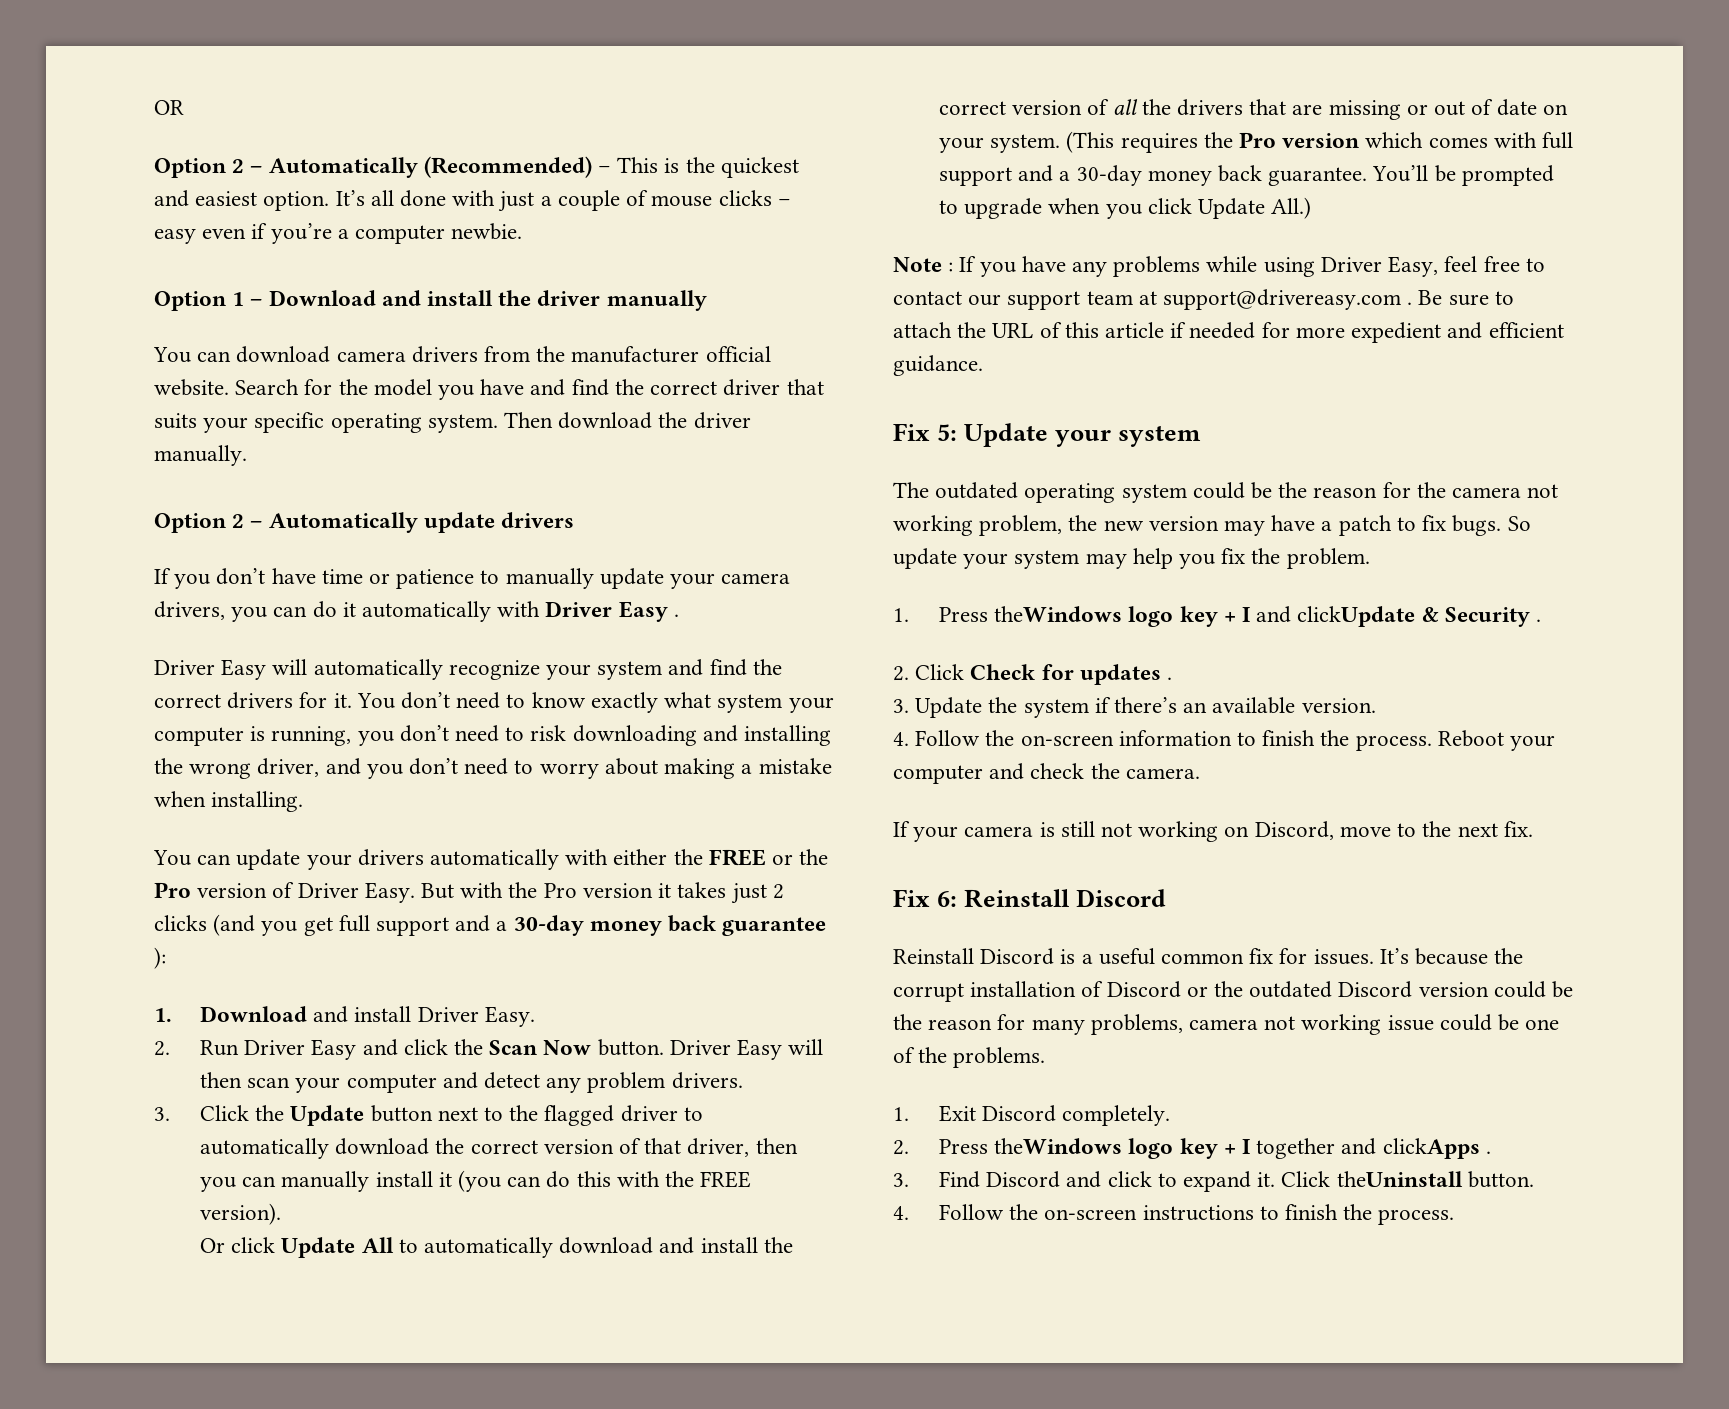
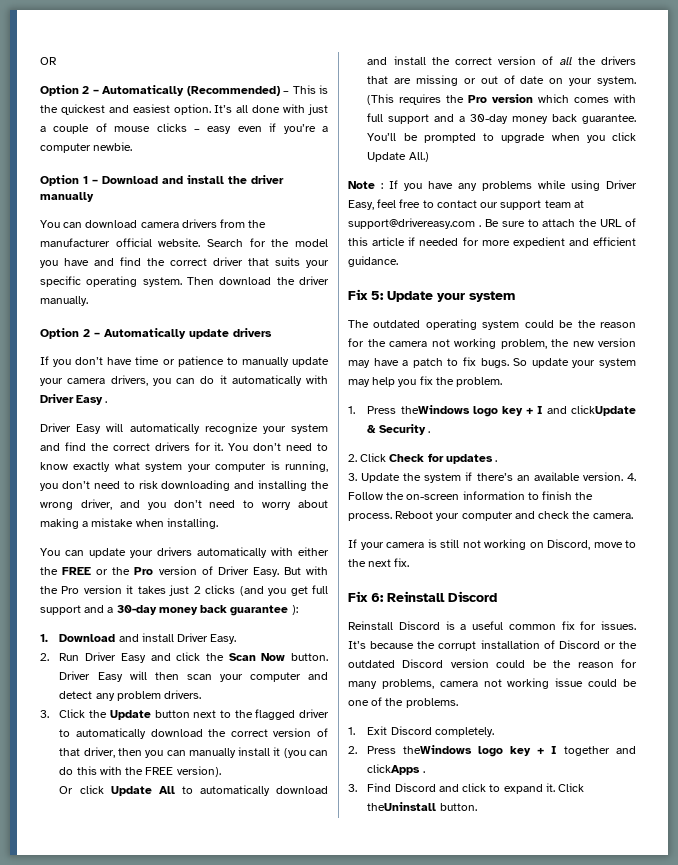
- 3. Update the system if there’s an available version.
- 4. Follow the on-screen information to finish the process.
+ 3. Update the system if there’s an available version. 4. Follow the on-screen information to finish the process.
- 4. Follow the on-screen instructions to finish the process.

